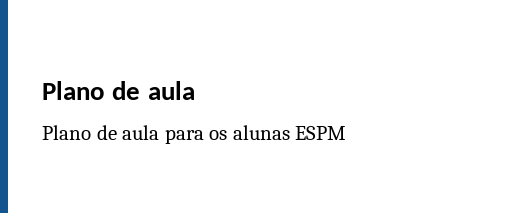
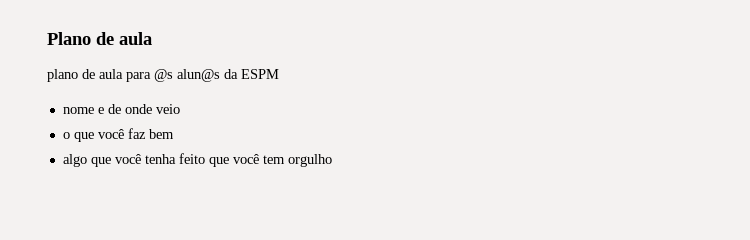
- Plano de aula para os alunas ESPM
+ plano de aula para @s alun@s da ESPM
+ nome e de onde veio
+ o que você faz bem
+ algo que você tenha feito que você tem orgulho

